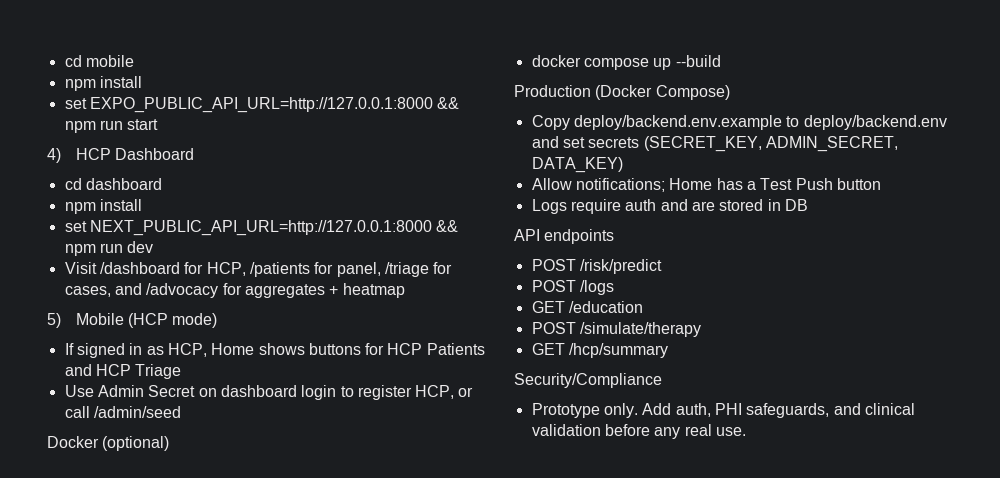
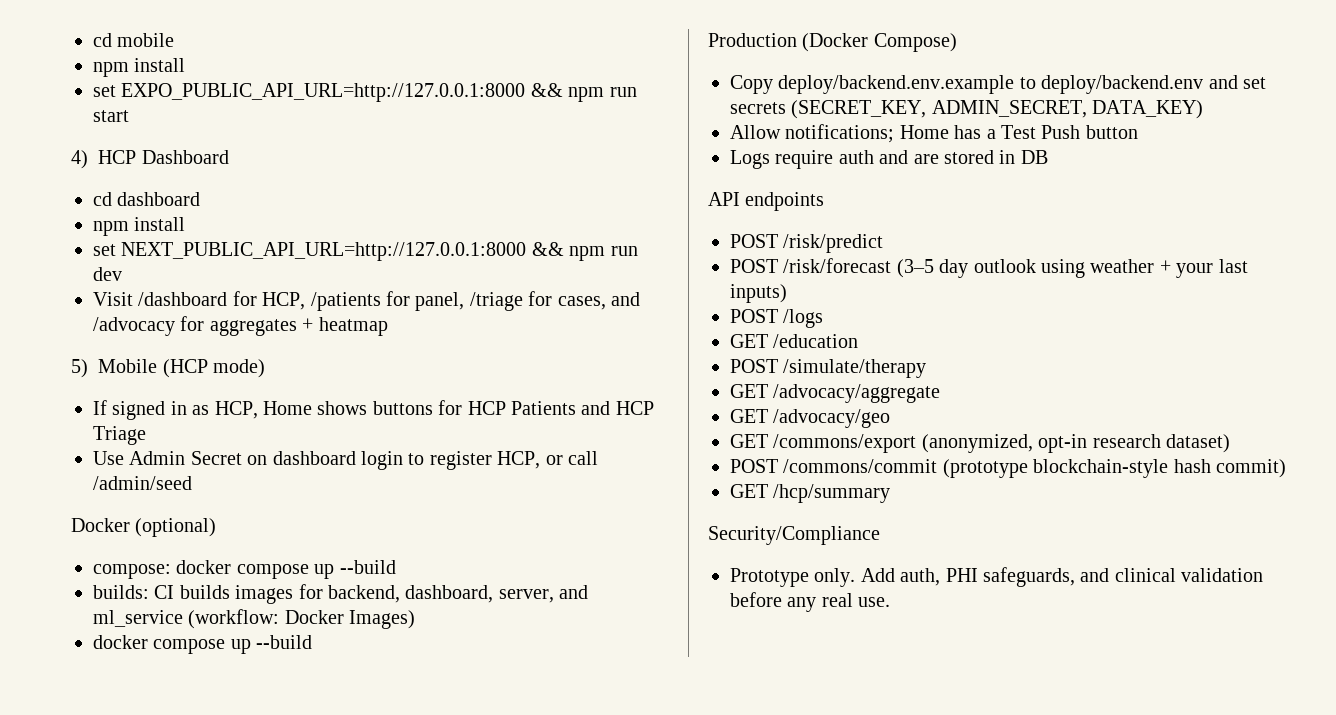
+ compose: docker compose up --build
+ builds: CI builds images for backend, dashboard, server, and ml_service (workflow: Docker Images)
+ POST /risk/forecast (3–5 day outlook using weather + your last inputs)
+ GET /advocacy/aggregate
+ GET /advocacy/geo
+ GET /commons/export (anonymized, opt-in research dataset)
+ POST /commons/commit (prototype blockchain-style hash commit)

